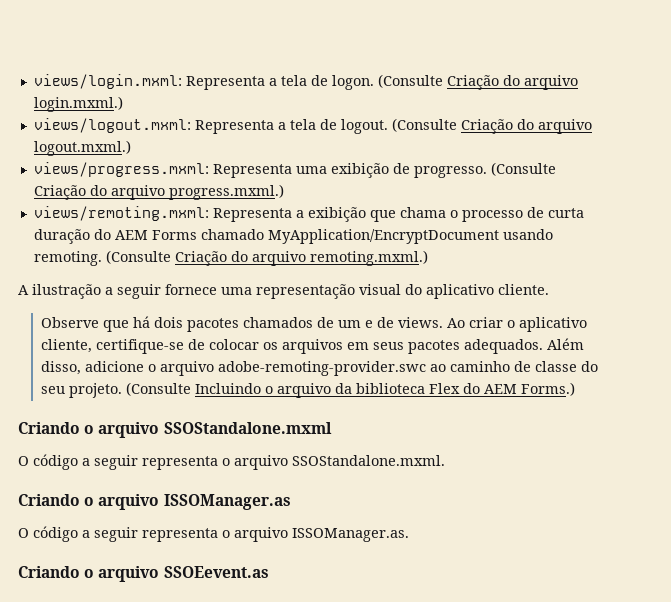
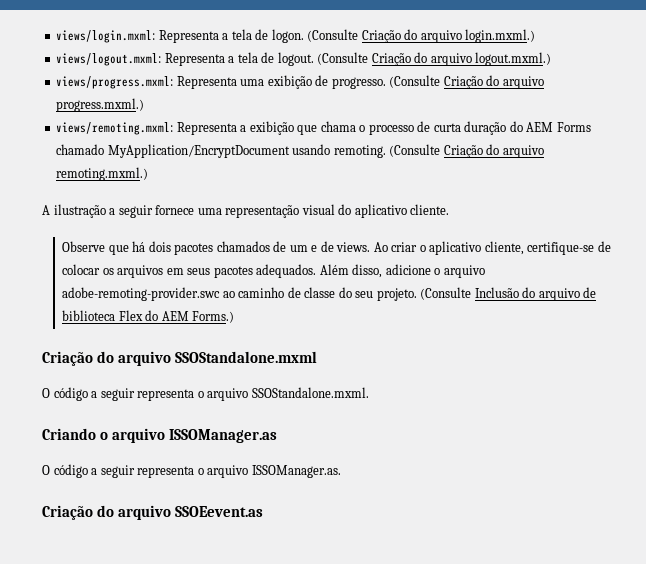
- (Consulte Incluindo o arquivo da biblioteca Flex do AEM Forms.)
+ (Consulte Inclusão do arquivo de biblioteca Flex do AEM Forms.)
- Criando o arquivo SSOStandalone.mxml
+ Criação do arquivo SSOStandalone.mxml
- Criando o arquivo SSOEevent.as
+ Criação do arquivo SSOEevent.as

